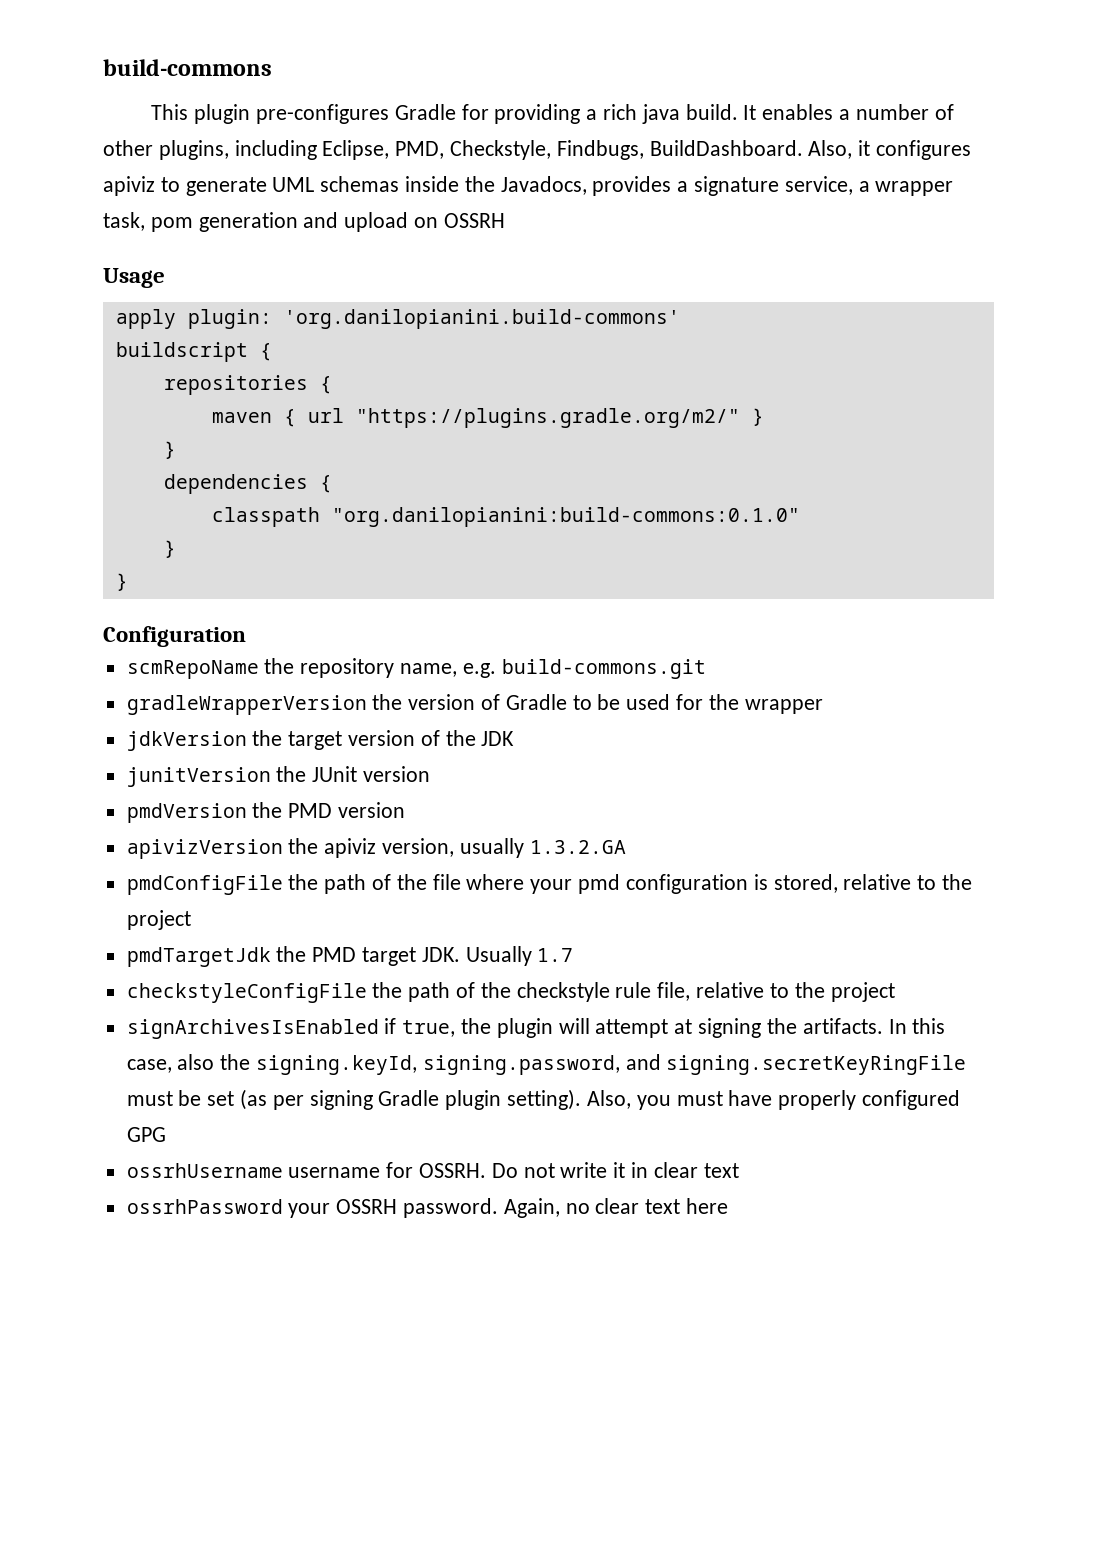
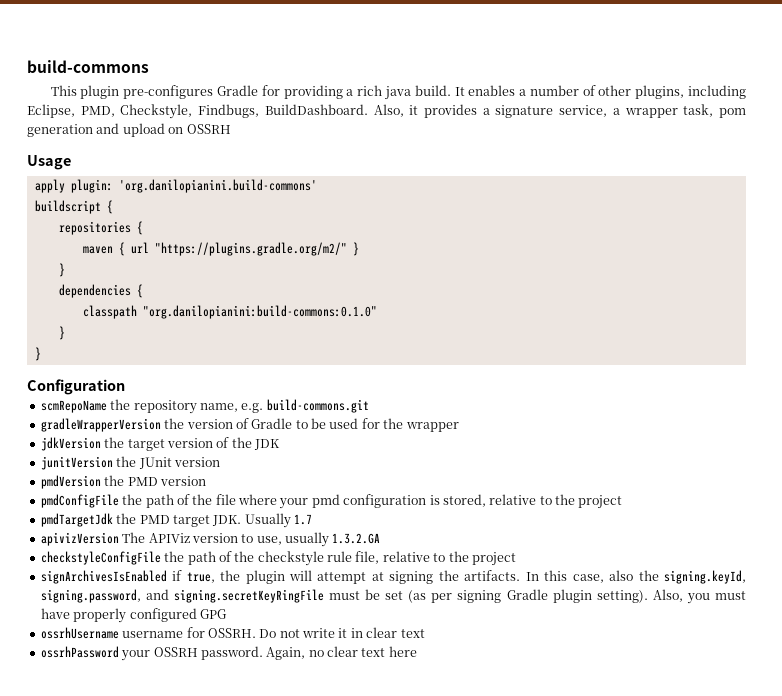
- Also, it configures apiviz to generate UML schemas inside the Javadocs, provides a signature service, a wrapper task, pom generation and upload on OSSRH
+ Also, it provides a signature service, a wrapper task, pom generation and upload on OSSRH
- apivizVersion the apiviz version, usually 1.3.2.GA
+ apivizVersion The APIViz version to use, usually 1.3.2.GA

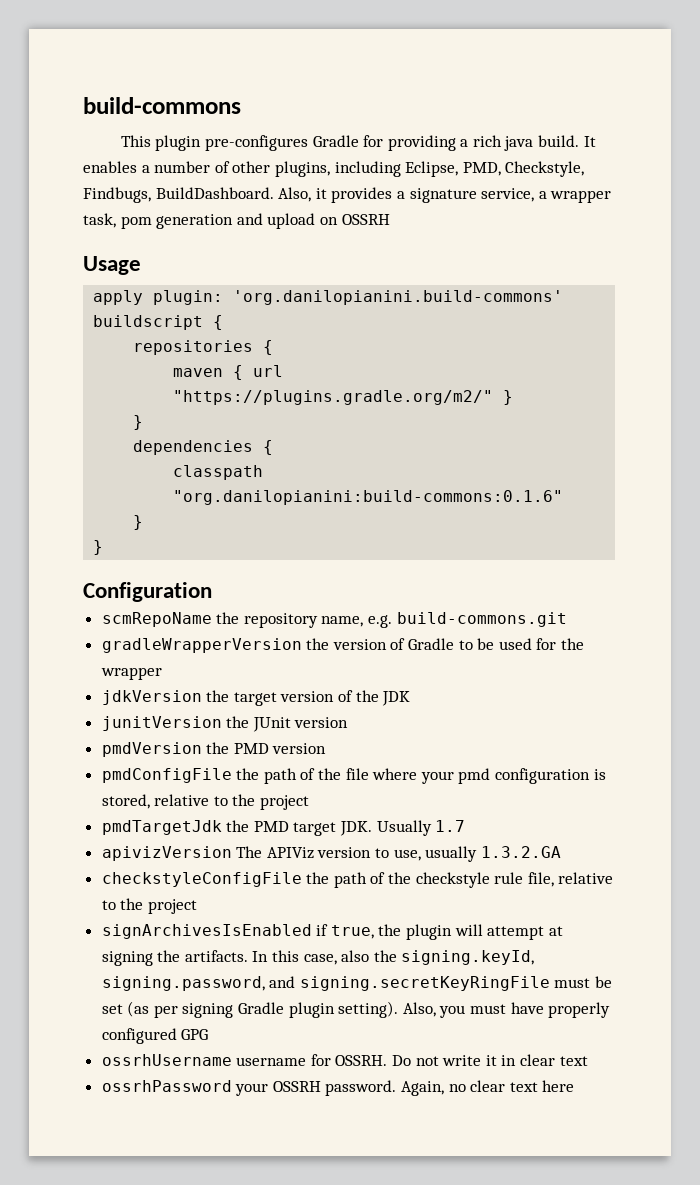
- classpath "org.danilopianini:build-commons:0.1.0"
+ classpath "org.danilopianini:build-commons:0.1.6"

